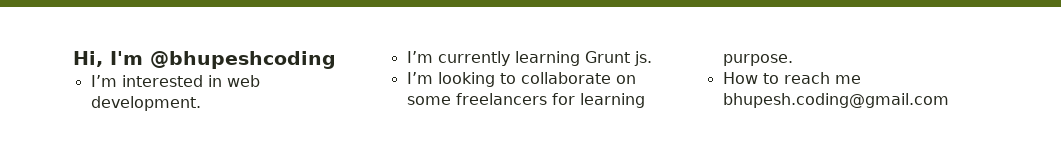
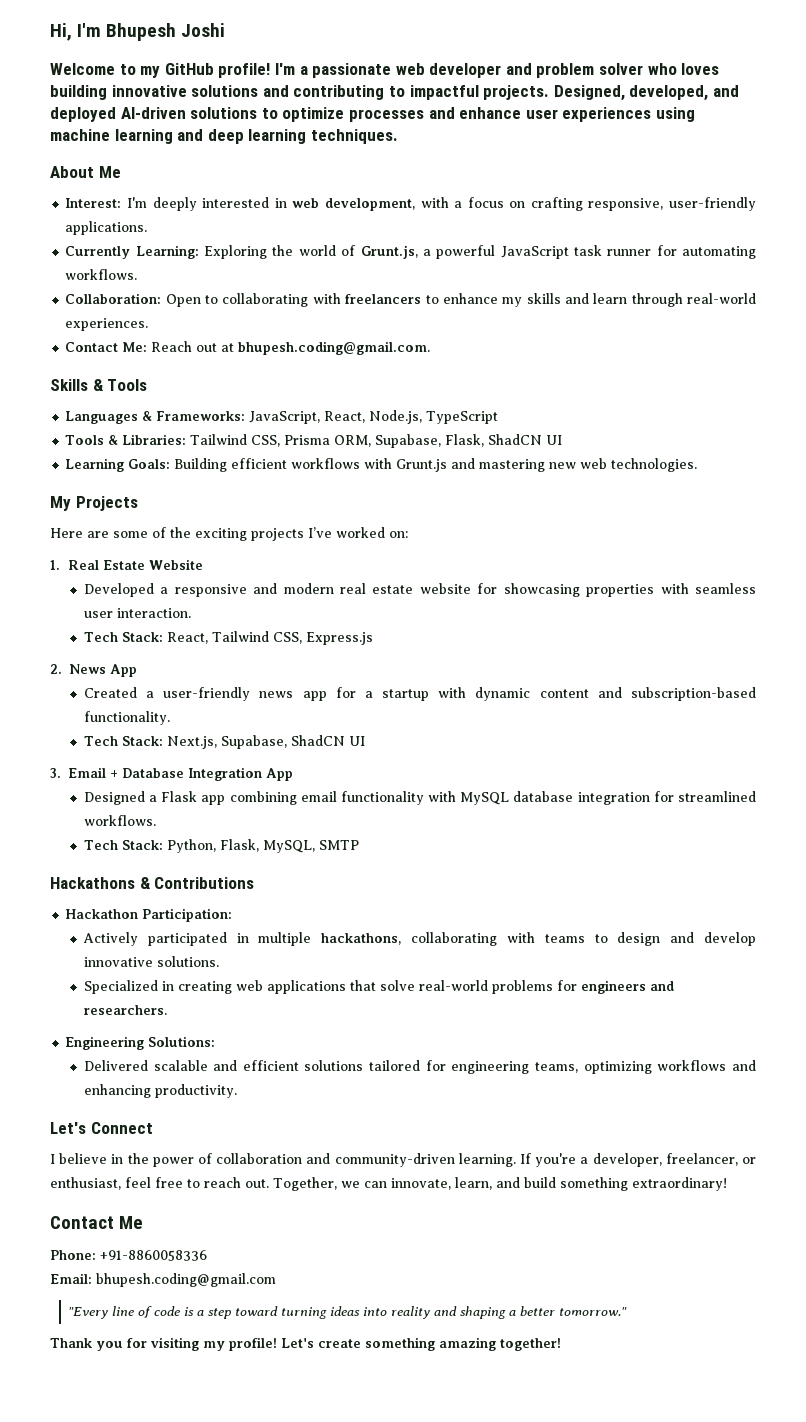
- Hi, I'm @bhupeshcoding
- I’m interested in web development.
- I’m currently learning Grunt js.
- I’m looking to collaborate on some freelancers for learning purpose.
- How to reach me bhupesh.coding@gmail.com
+ Hi, I'm Bhupesh Joshi
+ Welcome to my GitHub profile! I'm a passionate web developer and problem solver who loves building innovative solutions and contributing to impactful projects. Designed, developed, and deployed AI-driven solutions to optimize processes and enhance user experiences using machine learning and deep learning techniques.
+ About Me
+ Interest: I'm deeply interested in web development, with a focus on crafting responsive, user-friendly applications.
+ Currently Learning: Exploring the world of Grunt.js, a powerful JavaScript task runner for automating workflows.
+ Collaboration: Open to collaborating with freelancers to enhance my skills and learn through real-world experiences.
+ Contact Me: Reach out at bhupesh.coding@gmail.com.
+ Skills & Tools
+ Languages & Frameworks: JavaScript, React, Node.js, TypeScript
+ Tools & Libraries: Tailwind CSS, Prisma ORM, Supabase, Flask, ShadCN UI
+ Learning Goals: Building efficient workflows with Grunt.js and mastering new web technologies.
+ My Projects
+ Here are some of the exciting projects I’ve worked on:
+ 1. Real Estate Website
+ Developed a responsive and modern real estate website for showcasing properties with seamless user interaction.
+ Tech Stack: React, Tailwind CSS, Express.js
+ 2. News App
+ Created a user-friendly news app for a startup with dynamic content and subscription-based functionality.
+ Tech Stack: Next.js, Supabase, ShadCN UI
+ 3. Email + Database Integration App
+ Designed a Flask app combining email functionality with MySQL database integration for streamlined workflows.
+ Tech Stack: Python, Flask, MySQL, SMTP
+ Hackathons & Contributions
+ Hackathon Participation:
+ Actively participated in multiple hackathons, collaborating with teams to design and develop innovative solutions.
+ Specialized in creating web applications that solve real-world problems for engineers and researchers.
+ Engineering Solutions:
+ Delivered scalable and efficient solutions tailored for engineering teams, optimizing workflows and enhancing productivity.
+ Let's Connect
+ I believe in the power of collaboration and community-driven learning. If you're a developer, freelancer, or enthusiast, feel free to reach out. Together, we can innovate, learn, and build something extraordinary!
+ Contact Me
+ Phone: +91-8860058336
+ Email: bhupesh.coding@gmail.com
+ "Every line of code is a step toward turning ideas into reality and shaping a better tomorrow."
+ Thank you for visiting my profile! Let's create something amazing together!

